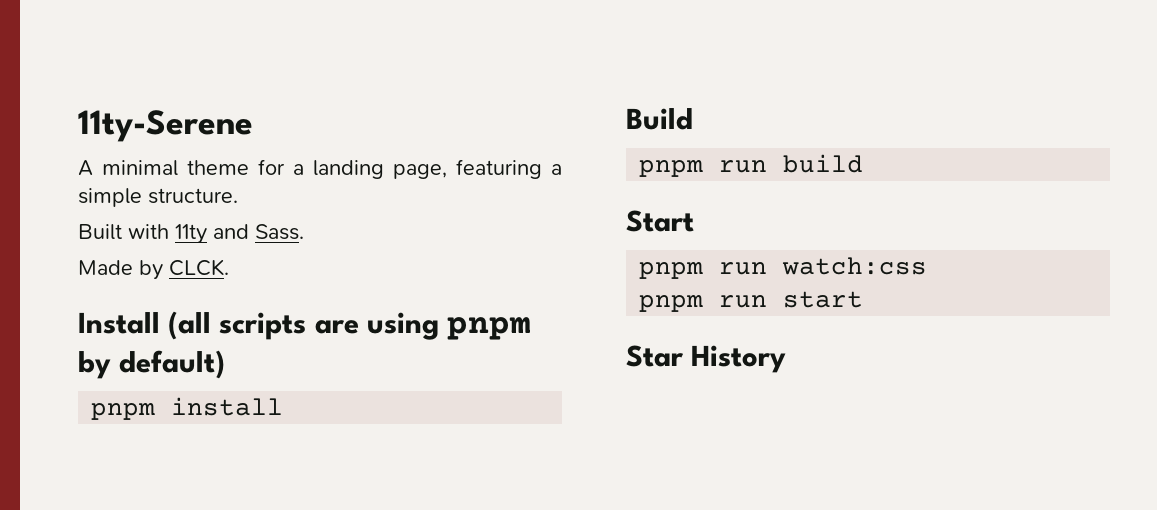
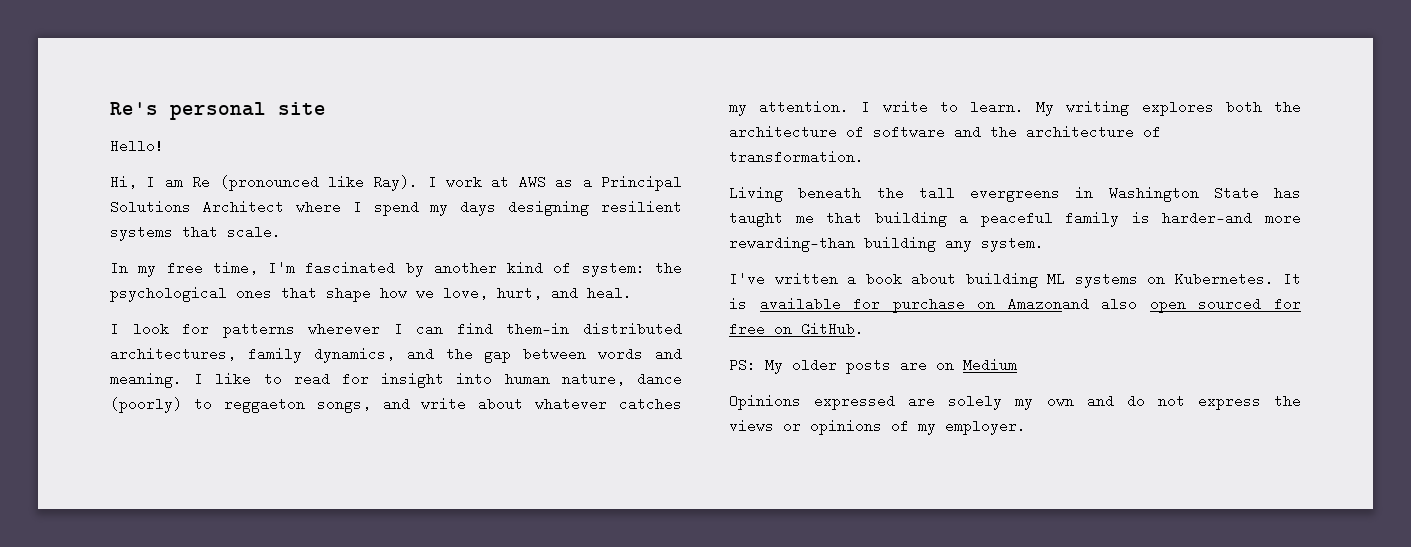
- 11ty-Serene
- A minimal theme for a landing page, featuring a simple structure.
- Built with 11ty and Sass.
- Made by CLCK.
- Install (all scripts are using pnpm by default)
- pnpm install
- Build
- pnpm run build
- Start
- pnpm run watch:css
- pnpm run start
- Star History
+ Re's personal site
+ Hello!
+ Hi, I am Re (pronounced like Ray). I work at AWS as a Principal Solutions Architect where I spend my days designing resilient systems that scale.
+ In my free time, I'm fascinated by another kind of system: the psychological ones that shape how we love, hurt, and heal.
+ I look for patterns wherever I can find them—in distributed architectures, family dynamics, and the gap between words and meaning. I like to read for insight into human nature, dance (poorly) to reggaeton songs, and write about whatever catches my attention. I write to learn. My writing explores both the architecture of software and the architecture of transformation.
+ Living beneath the tall evergreens in Washington State has taught me that building a peaceful family is harder—and more rewarding—than building any system.
+ I've written a book about building ML systems on Kubernetes. It is available for purchase on Amazonand also open sourced for free on GitHub.
+ PS: My older posts are on Medium
+ Opinions expressed are solely my own and do not express the views or opinions of my employer.

